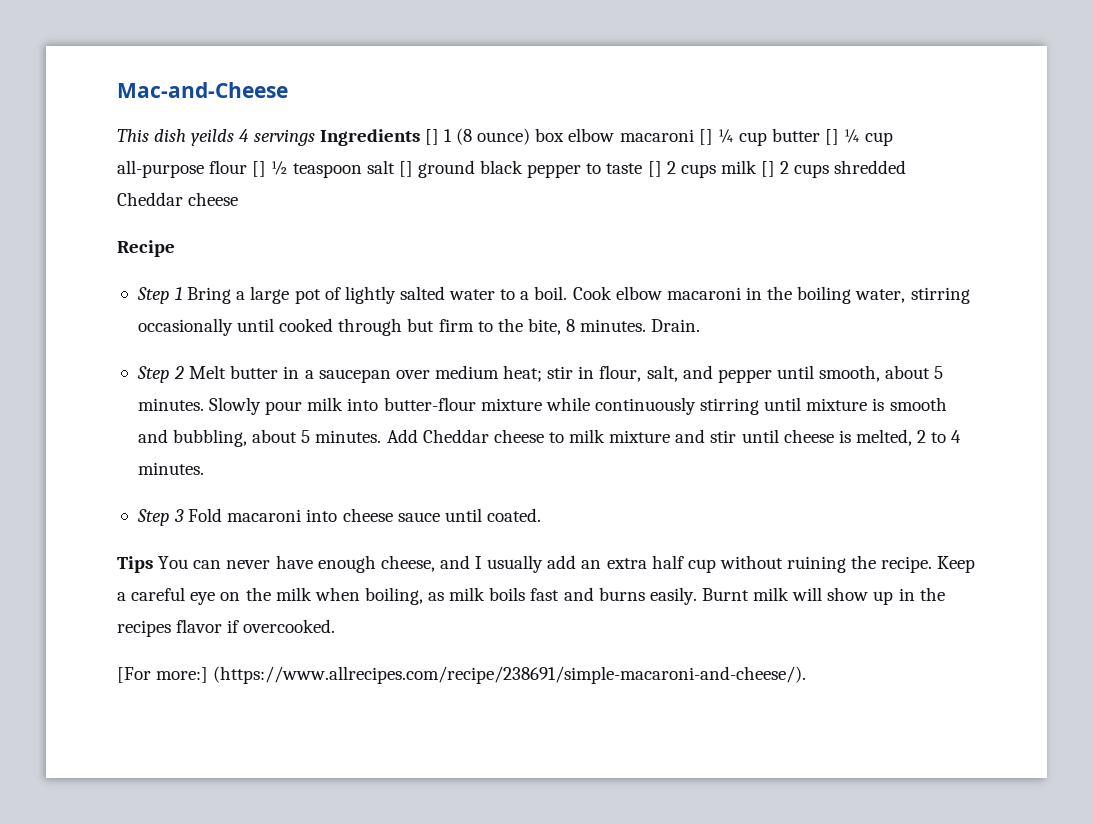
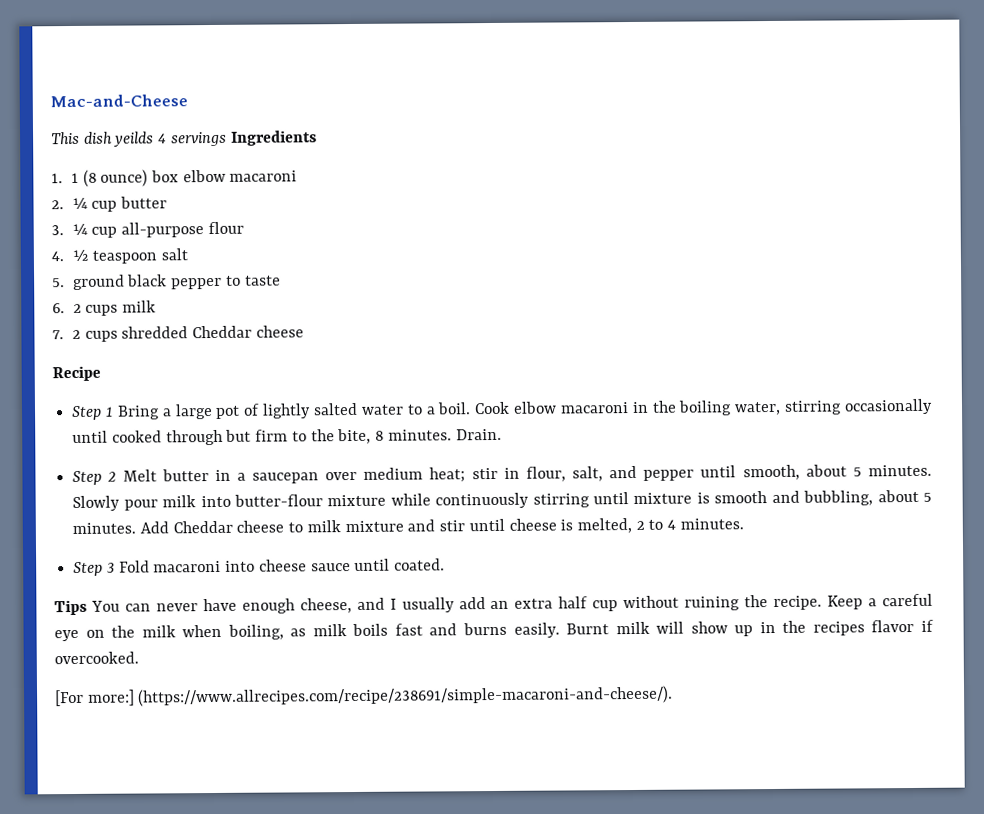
- This dish yeilds 4 servings Ingredients [] 1 (8 ounce) box elbow macaroni [] ¼ cup butter [] ¼ cup all-purpose flour [] ½ teaspoon salt [] ground black pepper to taste [] 2 cups milk [] 2 cups shredded Cheddar cheese
+ This dish yeilds 4 servings Ingredients
+ 1. 1 (8 ounce) box elbow macaroni
+ 2. ¼ cup butter
+ 3. ¼ cup all-purpose flour
+ 4. ½ teaspoon salt
+ 5. ground black pepper to taste
+ 6. 2 cups milk
+ 7. 2 cups shredded Cheddar cheese

